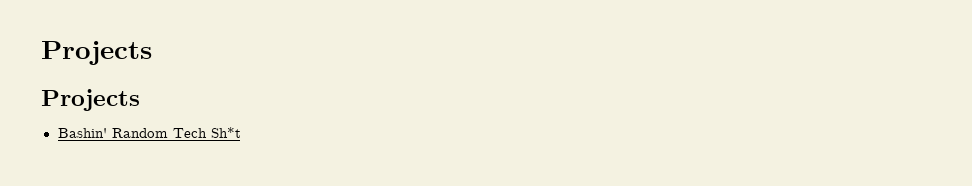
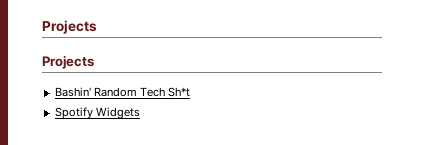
+ Spotify Widgets

